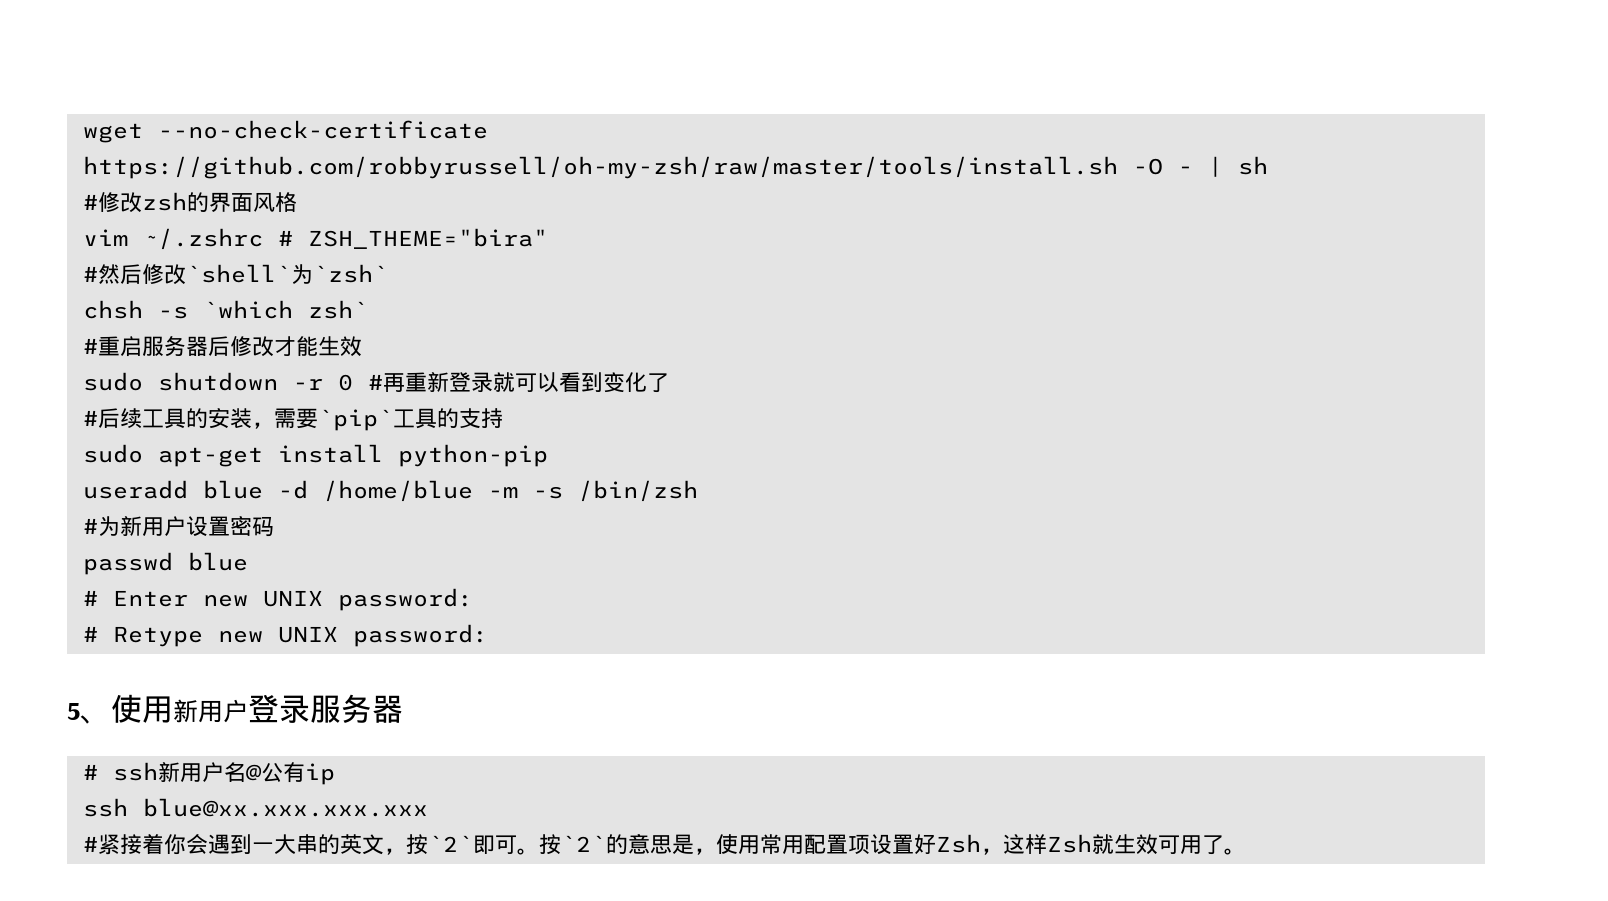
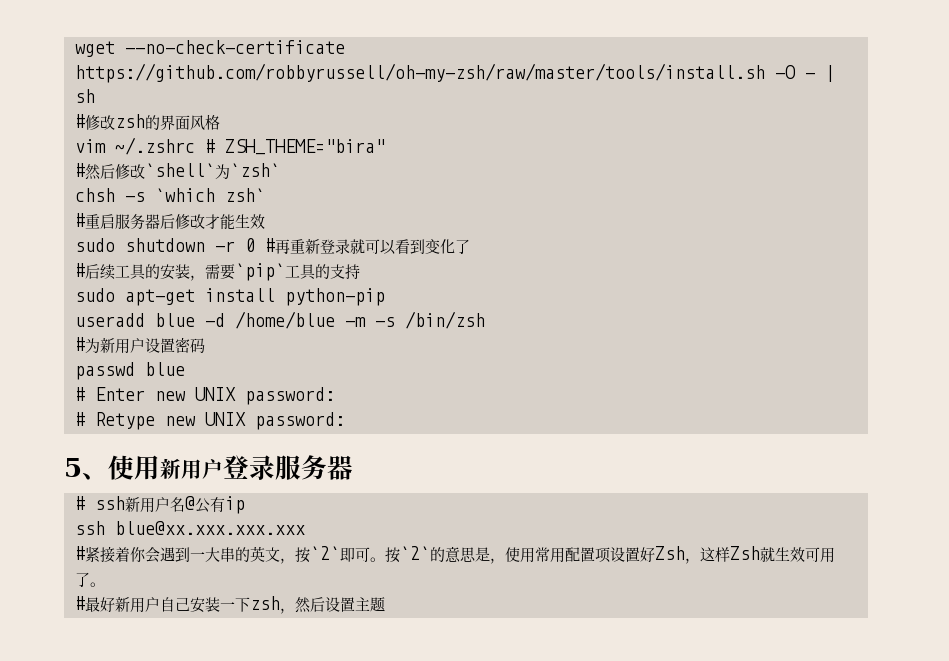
+ #最好新用户自己安装一下zsh，然后设置主题

